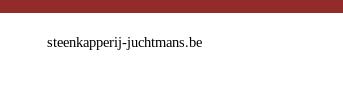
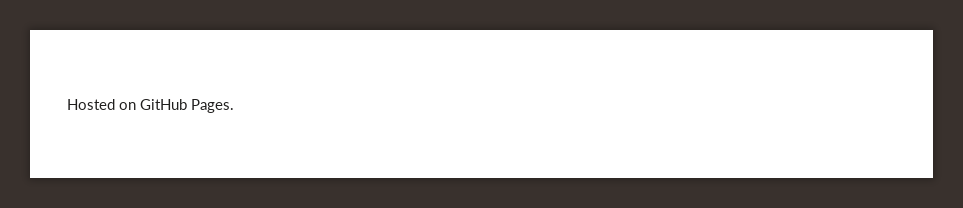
- steenkapperij-juchtmans.be
+ Hosted on GitHub Pages.

